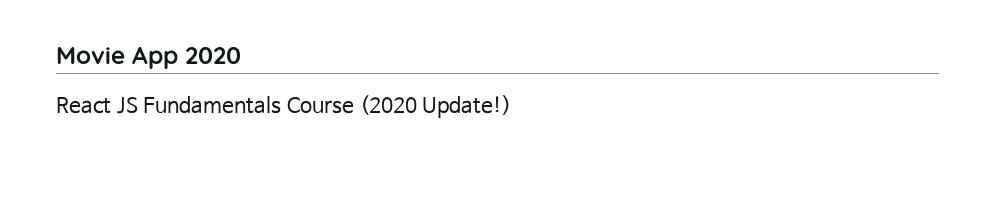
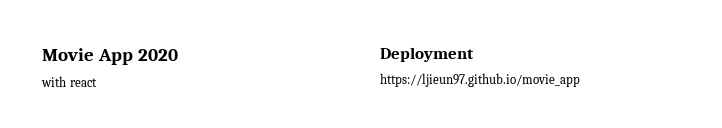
- React JS Fundamentals Course (2020 Update!)
+ with react
+ Deployment
+ https://ljieun97.github.io/movie_app

